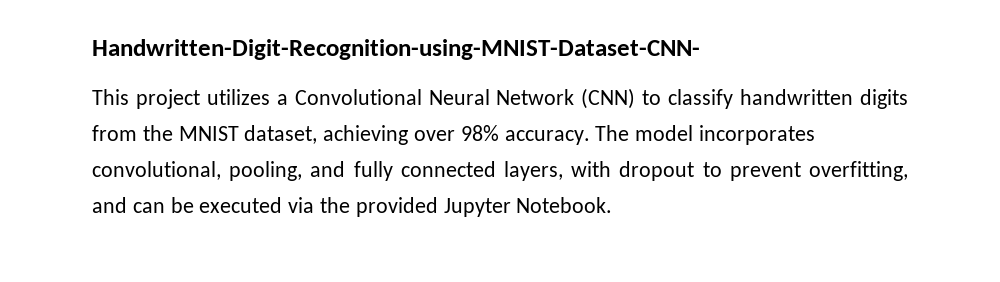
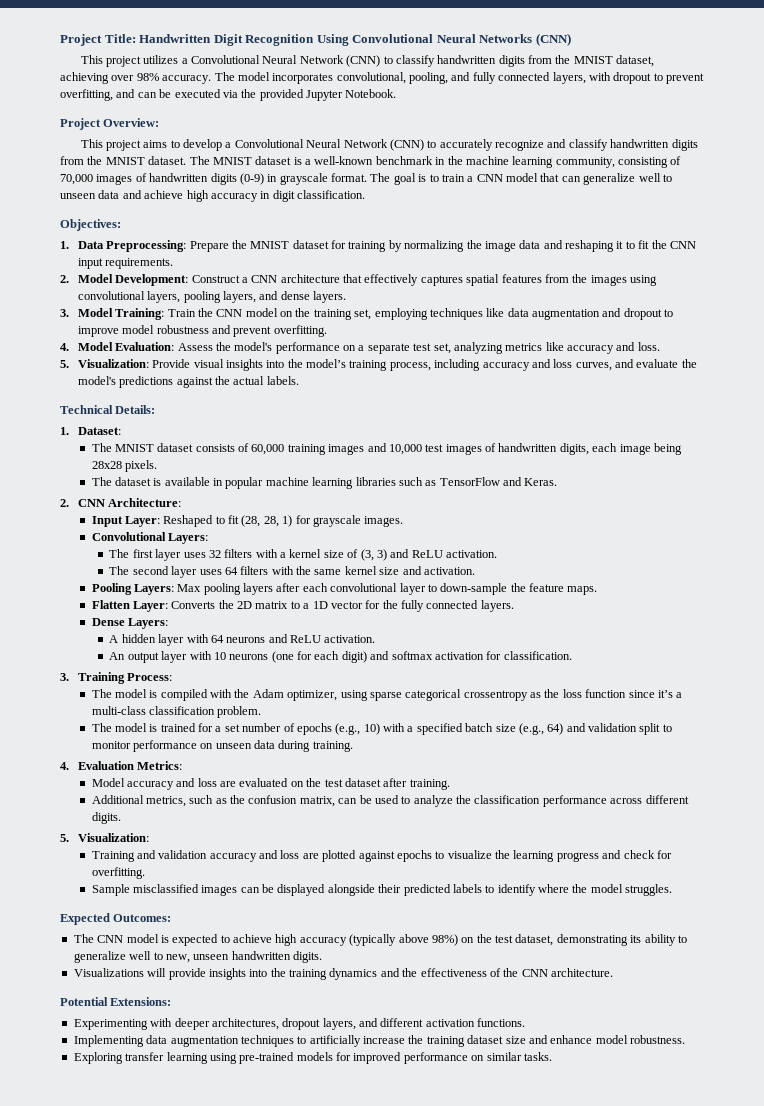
- Handwritten-Digit-Recognition-using-MNIST-Dataset-CNN-
+ Project Title: Handwritten Digit Recognition Using Convolutional Neural Networks (CNN)
+ Project Overview:
+ This project aims to develop a Convolutional Neural Network (CNN) to accurately recognize and classify handwritten digits from the MNIST dataset. The MNIST dataset is a well-known benchmark in the machine learning community, consisting of 70,000 images of handwritten digits (0-9) in grayscale format. The goal is to train a CNN model that can generalize well to unseen data and achieve high accuracy in digit classification.
+ Objectives:
+ 1. Data Preprocessing: Prepare the MNIST dataset for training by normalizing the image data and reshaping it to fit the CNN input requirements.
+ 2. Model Development: Construct a CNN architecture that effectively captures spatial features from the images using convolutional layers, pooling layers, and dense layers.
+ 3. Model Training: Train the CNN model on the training set, employing techniques like data augmentation and dropout to improve model robustness and prevent overfitting.
+ 4. Model Evaluation: Assess the model's performance on a separate test set, analyzing metrics like accuracy and loss.
+ 5. Visualization: Provide visual insights into the model’s training process, including accuracy and loss curves, and evaluate the model's predictions against the actual labels.
+ Technical Details:
+ 1. Dataset:
+ The MNIST dataset consists of 60,000 training images and 10,000 test images of handwritten digits, each image being 28x28 pixels.
+ The dataset is available in popular machine learning libraries such as TensorFlow and Keras.
+ 2. CNN Architecture:
+ Input Layer: Reshaped to fit (28, 28, 1) for grayscale images.
+ Convolutional Layers:
+ The first layer uses 32 filters with a kernel size of (3, 3) and ReLU activation.
+ The second layer uses 64 filters with the same kernel size and activation.
+ Pooling Layers: Max pooling layers after each convolutional layer to down-sample the feature maps.
+ Flatten Layer: Converts the 2D matrix to a 1D vector for the fully connected layers.
+ Dense Layers:
+ A hidden layer with 64 neurons and ReLU activation.
+ An output layer with 10 neurons (one for each digit) and softmax activation for classification.
+ 3. Training Process:
+ The model is compiled with the Adam optimizer, using sparse categorical crossentropy as the loss function since it’s a multi-class classification problem.
+ The model is trained for a set number of epochs (e.g., 10) with a specified batch size (e.g., 64) and validation split to monitor performance on unseen data during training.
+ 4. Evaluation Metrics:
+ Model accuracy and loss are evaluated on the test dataset after training.
+ Additional metrics, such as the confusion matrix, can be used to analyze the classification performance across different digits.
+ 5. Visualization:
+ Training and validation accuracy and loss are plotted against epochs to visualize the learning progress and check for overfitting.
+ Sample misclassified images can be displayed alongside their predicted labels to identify where the model struggles.
+ Expected Outcomes:
+ The CNN model is expected to achieve high accuracy (typically above 98%) on the test dataset, demonstrating its ability to generalize well to new, unseen handwritten digits.
+ Visualizations will provide insights into the training dynamics and the effectiveness of the CNN architecture.
+ Potential Extensions:
+ Experimenting with deeper architectures, dropout layers, and different activation functions.
+ Implementing data augmentation techniques to artificially increase the training dataset size and enhance model robustness.
+ Exploring transfer learning using pre-trained models for improved performance on similar tasks.

